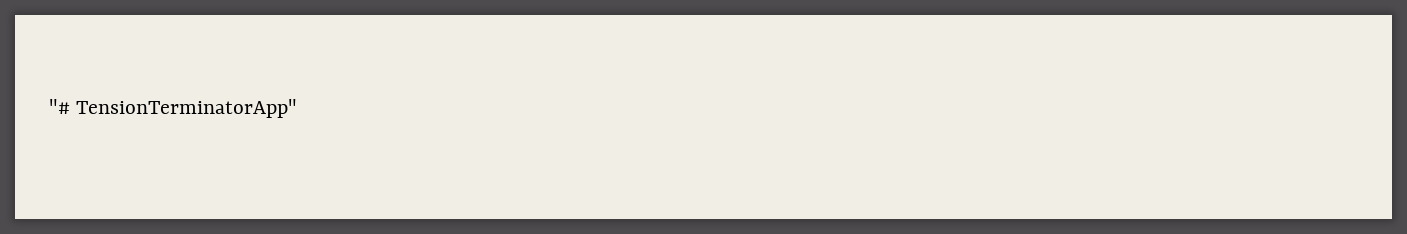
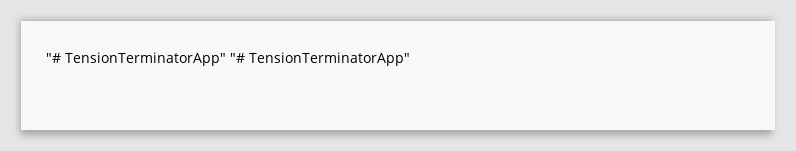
- "# TensionTerminatorApp"
+ "# TensionTerminatorApp" "# TensionTerminatorApp"

